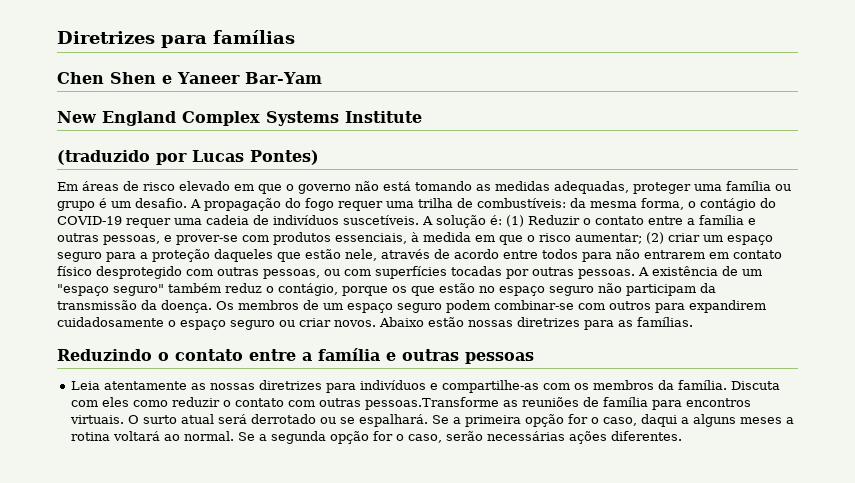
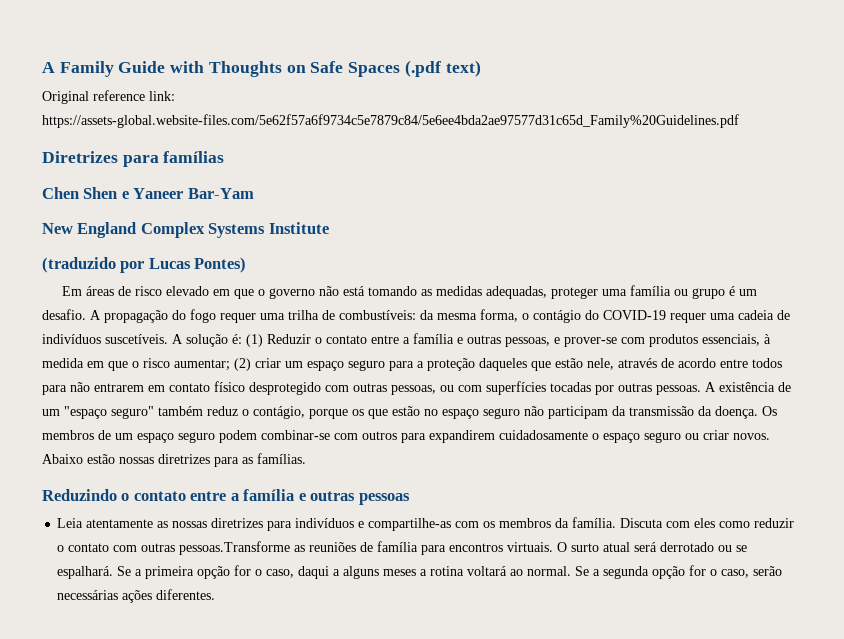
+ A Family Guide with Thoughts on Safe Spaces (.pdf text)
+ Original reference link: https://assets-global.website-files.com/5e62f57a6f9734c5e7879c84/5e6ee4bda2ae97577d31c65d_Family%20Guidelines.pdf

